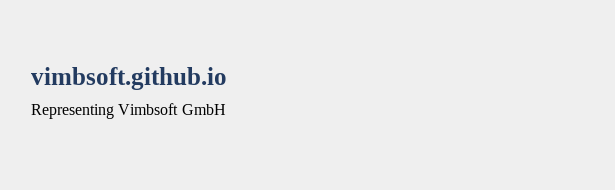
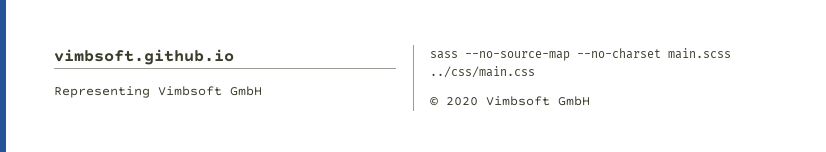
+ sass --no-source-map --no-charset main.scss ../css/main.css
+ © 2020 Vimbsoft GmbH

